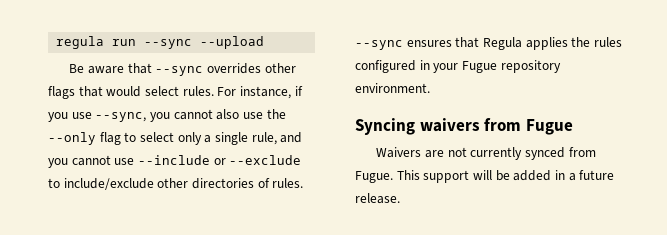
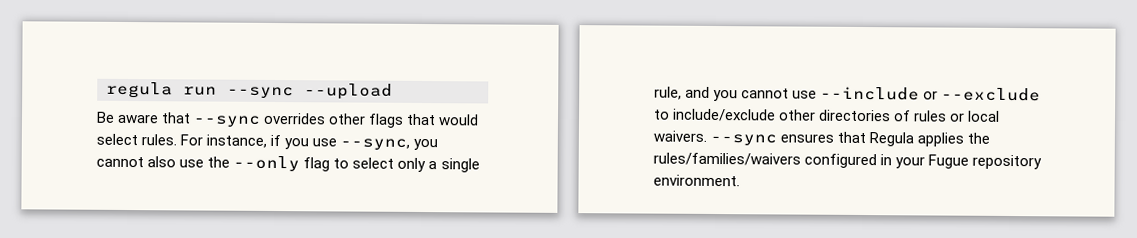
- For instance, if you use --sync, you cannot also use the --only flag to select only a single rule, and you cannot use --include or --exclude to include/exclude other directories of rules.
+ For instance, if you use --sync, you cannot also use the --only flag to select only a single rule, and you cannot use --include or --exclude to include/exclude other directories of rules or local waivers.
- --sync ensures that Regula applies the rules configured in your Fugue repository environment.
+ --sync ensures that Regula applies the rules/families/waivers configured in your Fugue repository environment.
- Syncing waivers from Fugue
- Waivers are not currently synced from Fugue. This support will be added in a future release.

